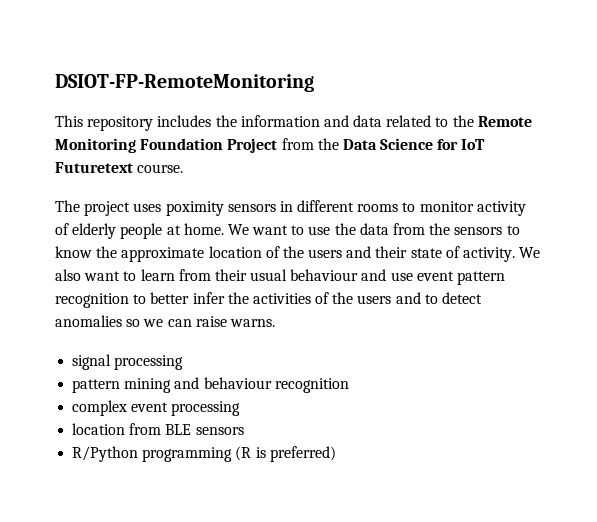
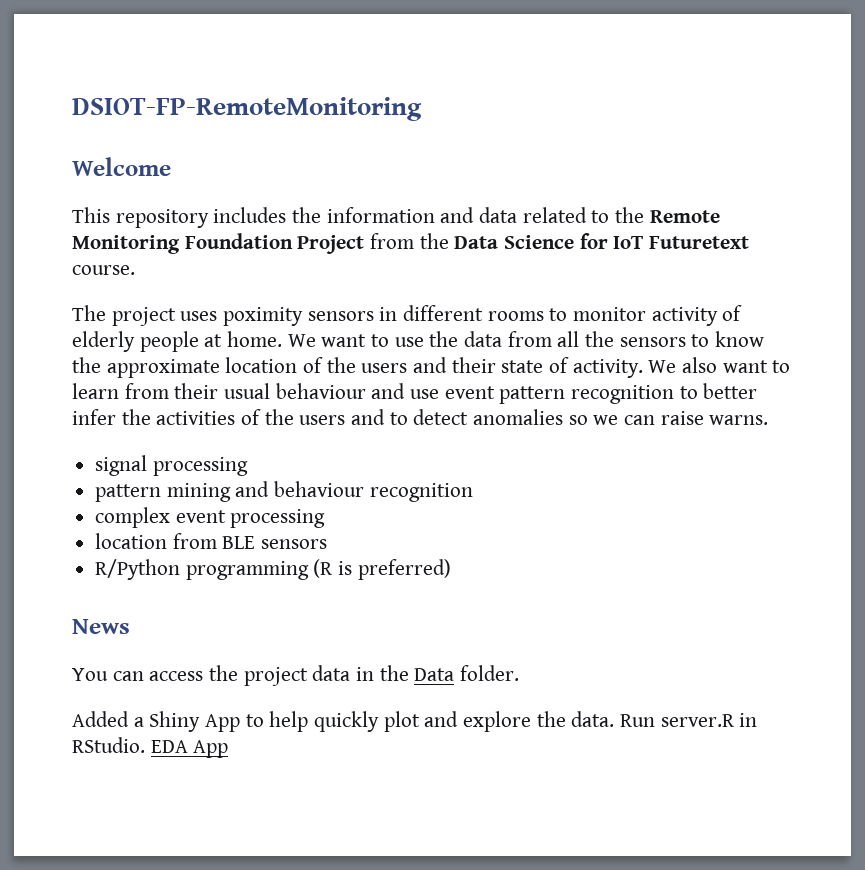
+ Welcome
- We want to use the data from the sensors to know the approximate location of the users and their state of activity.
+ We want to use the data from all the sensors to know the approximate location of the users and their state of activity.
+ News
+ You can access the project data in the Data folder.
+ Added a Shiny App to help quickly plot and explore the data. Run server.R in RStudio. EDA App

